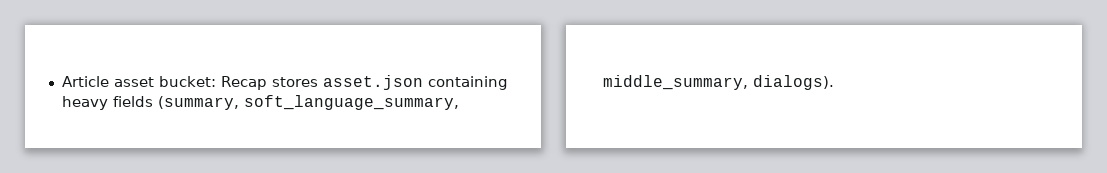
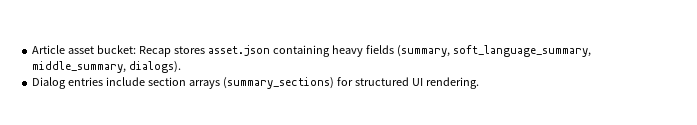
+ Dialog entries include section arrays (summary_sections) for structured UI rendering.

